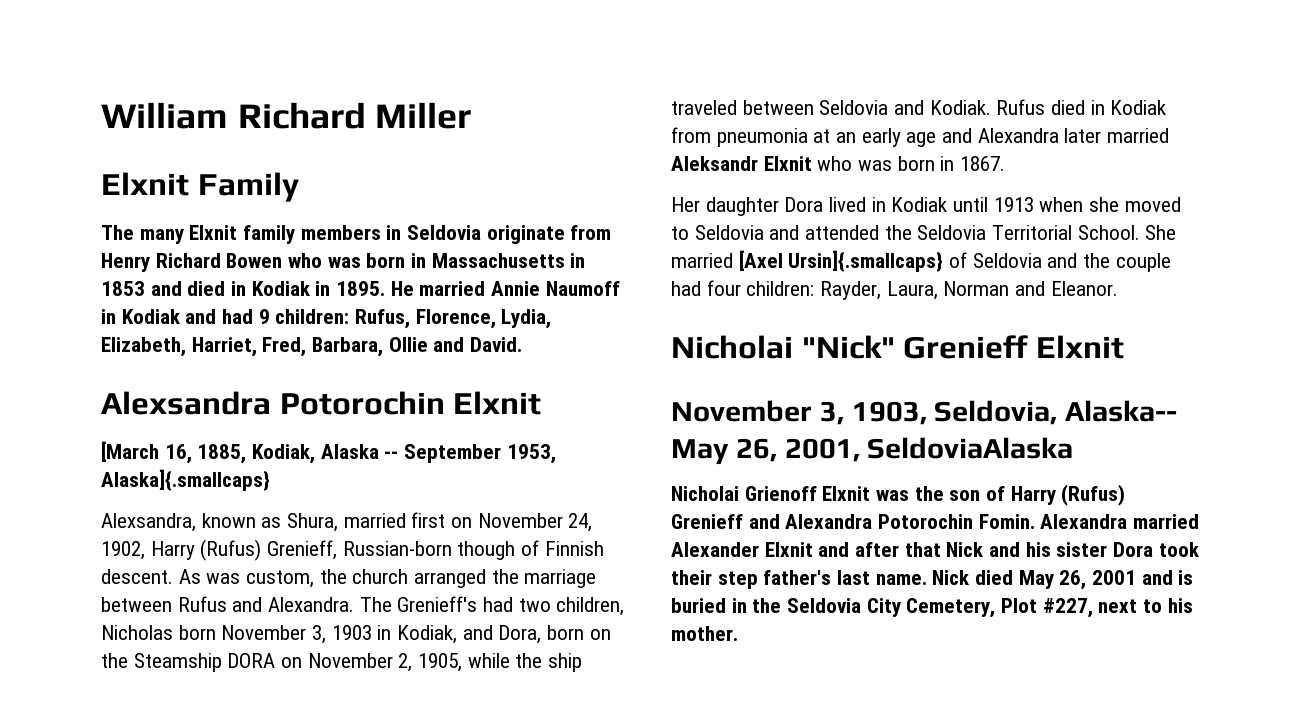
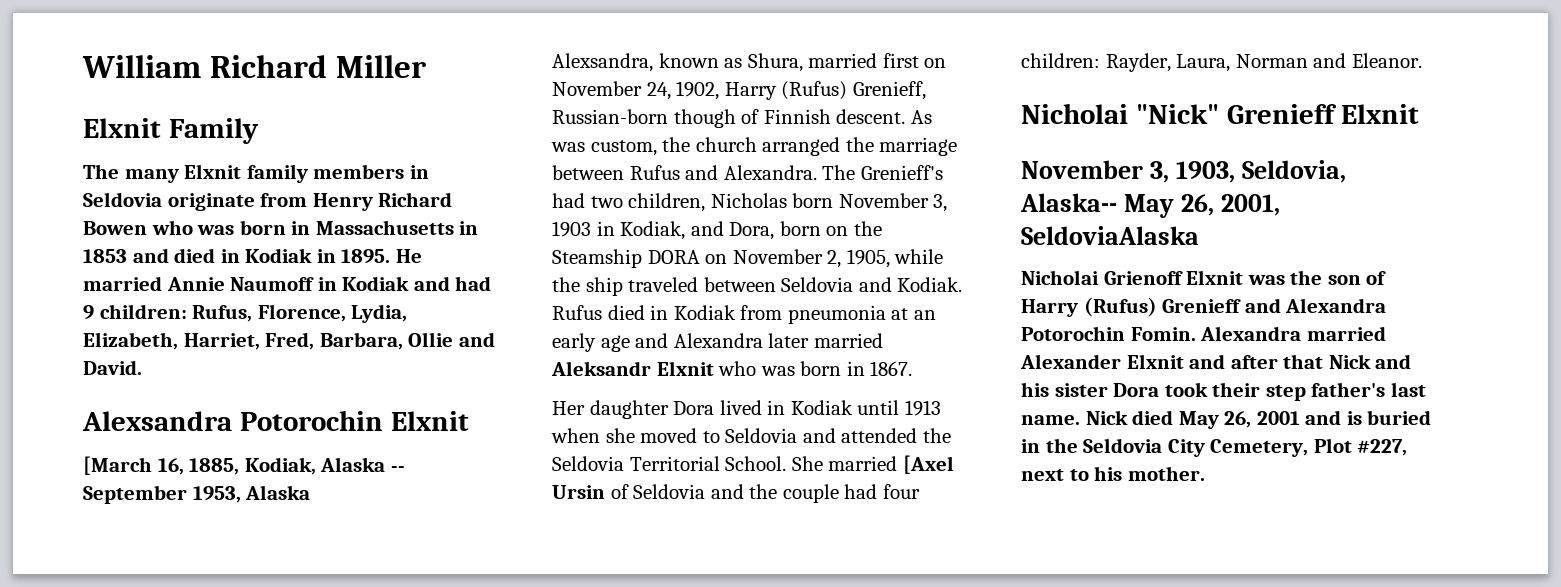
- [March 16, 1885, Kodiak, Alaska -- September 1953, Alaska]{.smallcaps}
+ [March 16, 1885, Kodiak, Alaska -- September 1953, Alaska
- She married [Axel Ursin]{.smallcaps} of Seldovia and the couple had four children: Rayder, Laura, Norman and Eleanor.
+ She married [Axel Ursin of Seldovia and the couple had four children: Rayder, Laura, Norman and Eleanor.

